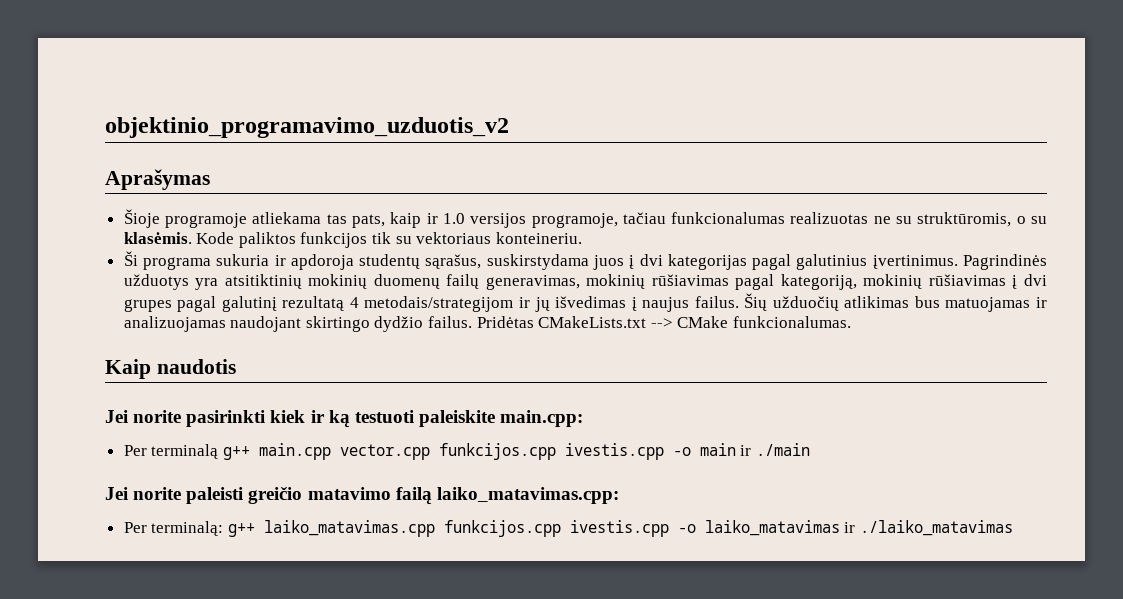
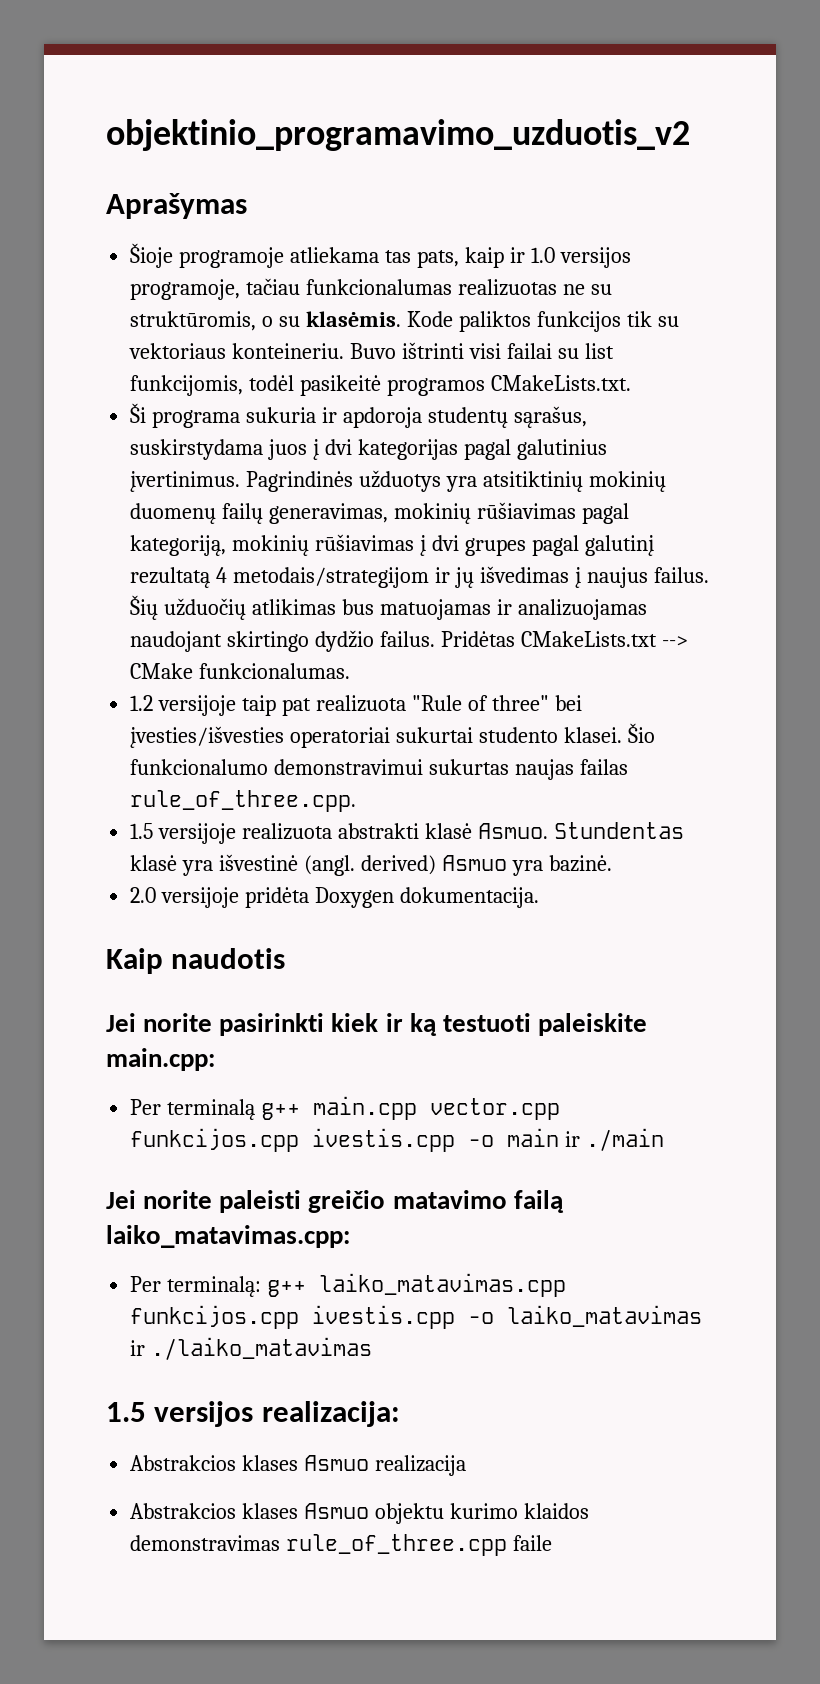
+ Buvo ištrinti visi failai su list funkcijomis, todėl pasikeitė programos CMakeLists.txt.
+ 1.2 versijoje taip pat realizuota "Rule of three" bei įvesties/išvesties operatoriai sukurtai studento klasei. Šio funkcionalumo demonstravimui sukurtas naujas failas rule_of_three.cpp.
+ 1.5 versijoje realizuota abstrakti klasė Asmuo. Stundentas klasė yra išvestinė (angl. derived) Asmuo yra bazinė.
+ 2.0 versijoje pridėta Doxygen dokumentacija.
+ 1.5 versijos realizacija:
+ Abstrakcios klases Asmuo realizacija
+ Abstrakcios klases Asmuo objektu kurimo klaidos demonstravimas rule_of_three.cpp faile

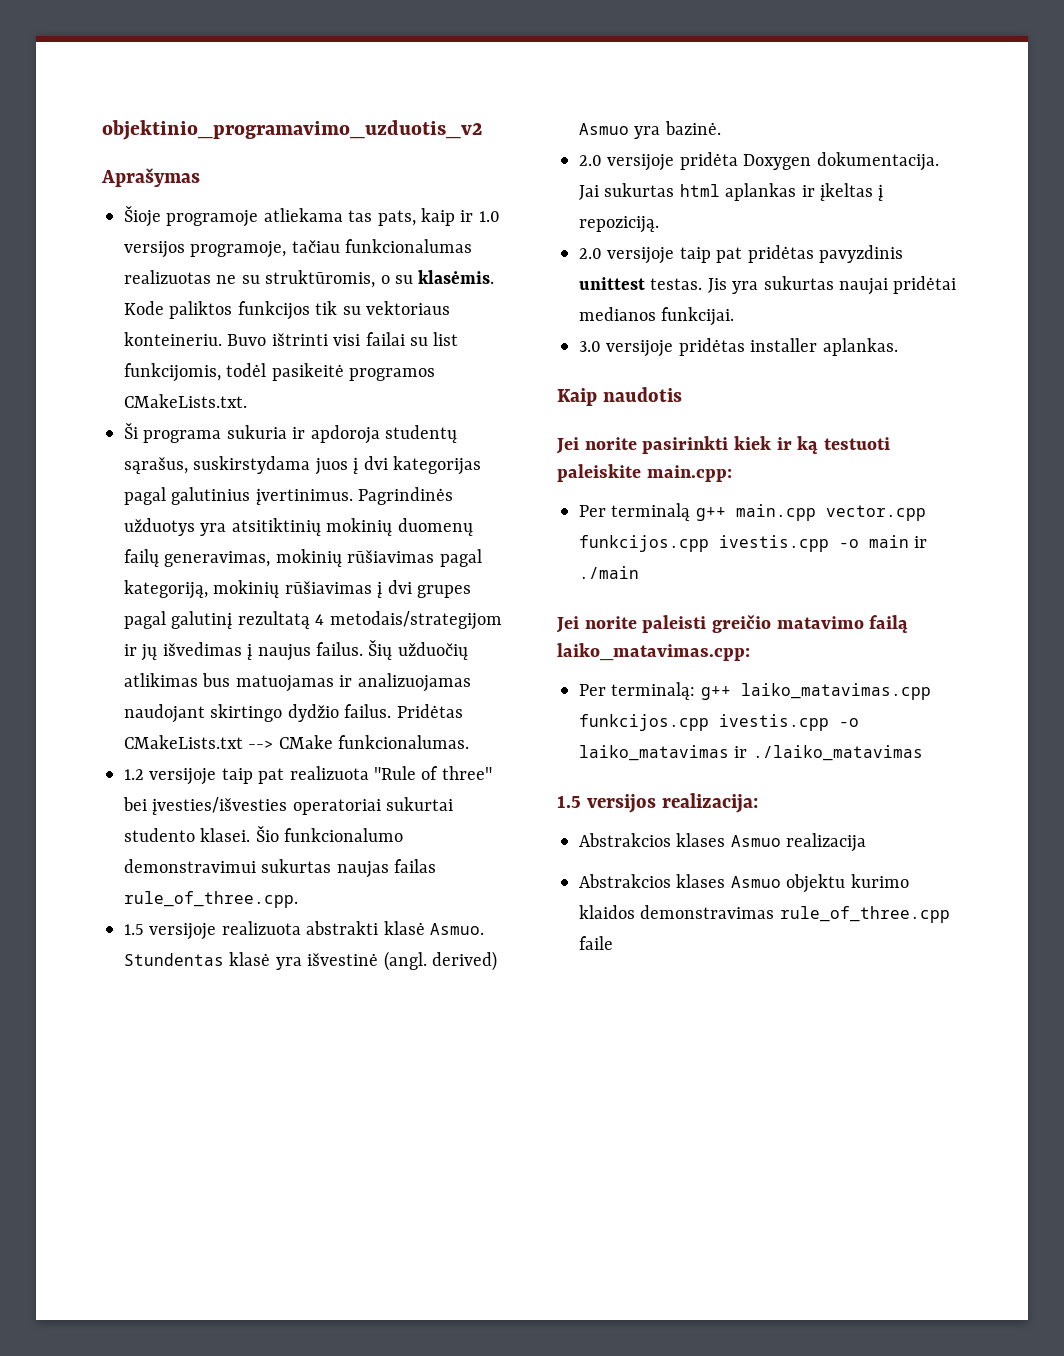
+ Jai sukurtas html aplankas ir įkeltas į repoziciją.
+ 2.0 versijoje taip pat pridėtas pavyzdinis unittest testas. Jis yra sukurtas naujai pridėtai medianos funkcijai.
+ 3.0 versijoje pridėtas installer aplankas.

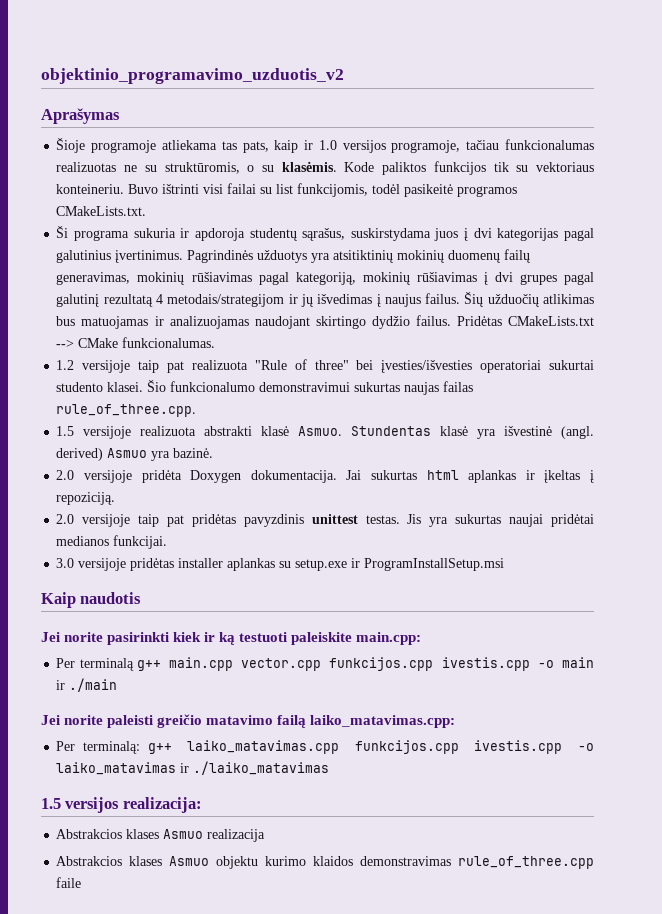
- 3.0 versijoje pridėtas installer aplankas.
+ 3.0 versijoje pridėtas installer aplankas su setup.exe ir ProgramInstallSetup.msi

